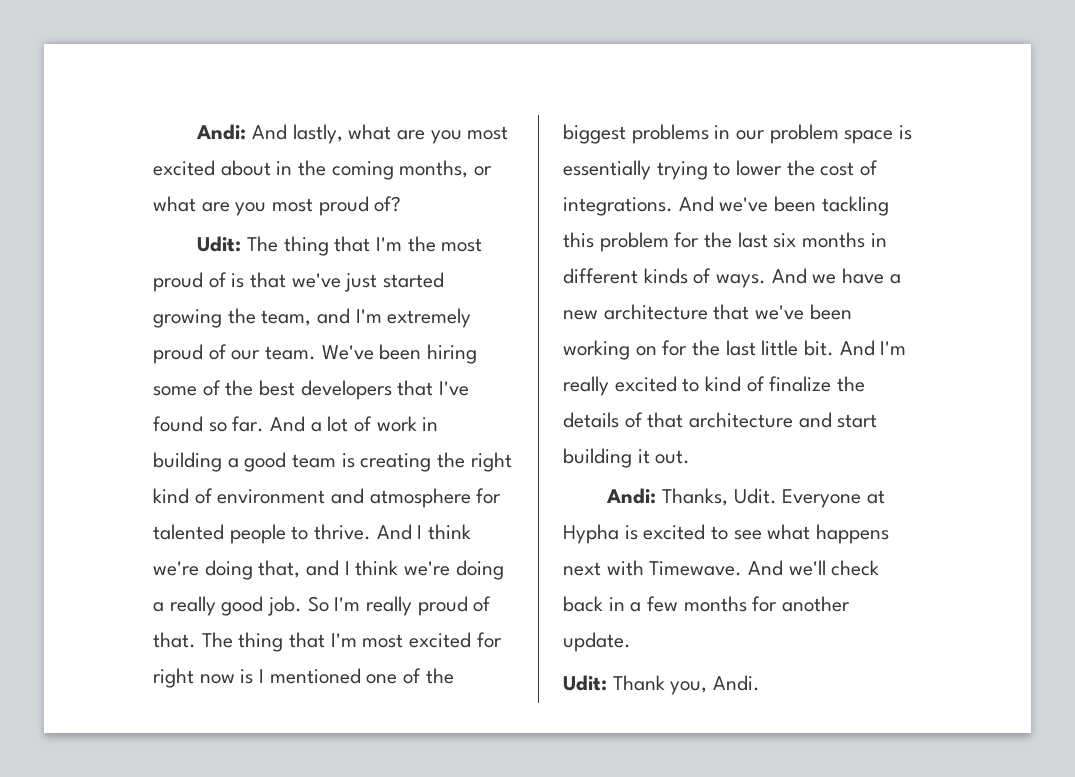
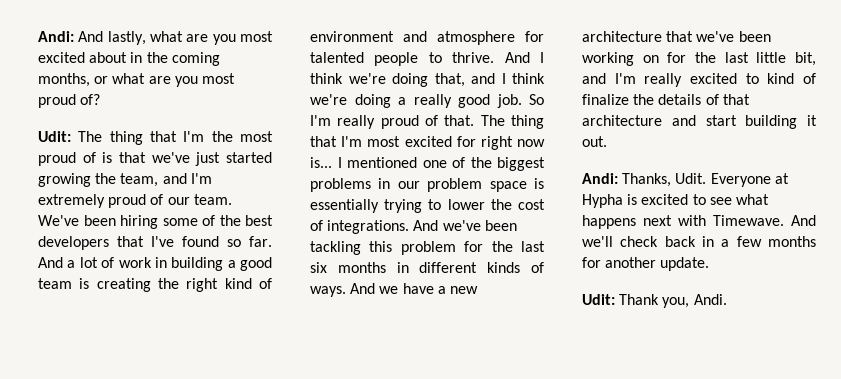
- The thing that I'm most excited for right now is I mentioned one of the biggest problems in our problem space is essentially trying to lower the cost of integrations.
+ The thing that I'm most excited for right now is... I mentioned one of the biggest problems in our problem space is essentially trying to lower the cost of integrations.
- And we have a new architecture that we've been working on for the last little bit. And I'm really excited to kind of finalize the details of that architecture and start building it out.
+ And we have a new architecture that we've been working on for the last little bit, and I'm really excited to kind of finalize the details of that architecture and start building it out.

